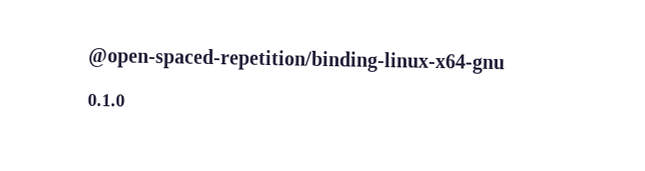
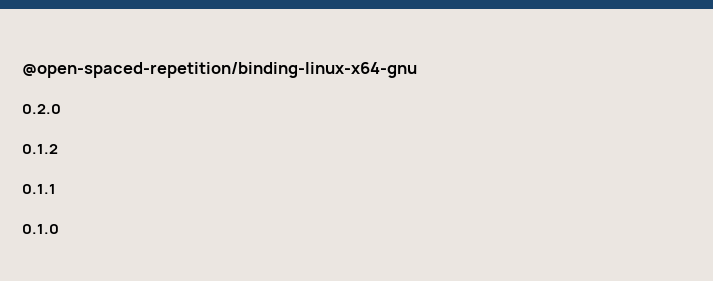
+ 0.2.0
+ 0.1.2
+ 0.1.1

